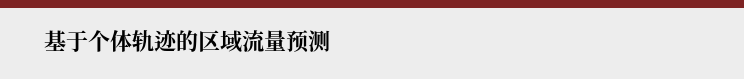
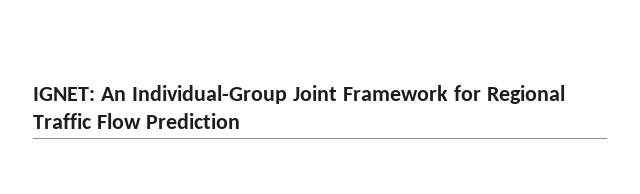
- 基于个体轨迹的区域流量预测
+ IGNET: An Individual-Group Joint Framework for Regional Traffic Flow Prediction

